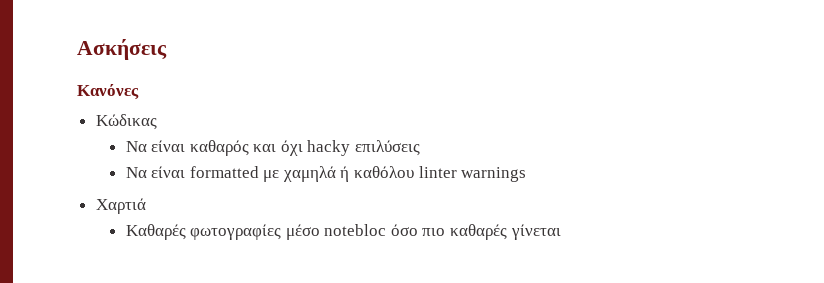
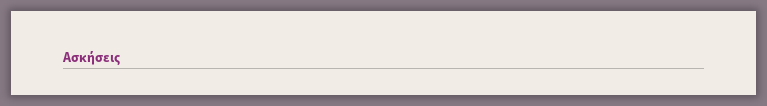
- Κανόνες
- Κώδικας
- Να είναι καθαρός και όχι hacky επιλύσεις
- Να είναι formatted με χαμηλά ή καθόλου linter warnings
- Χαρτιά
- Καθαρές φωτογραφίες μέσο notebloc όσο πιο καθαρές γίνεται

